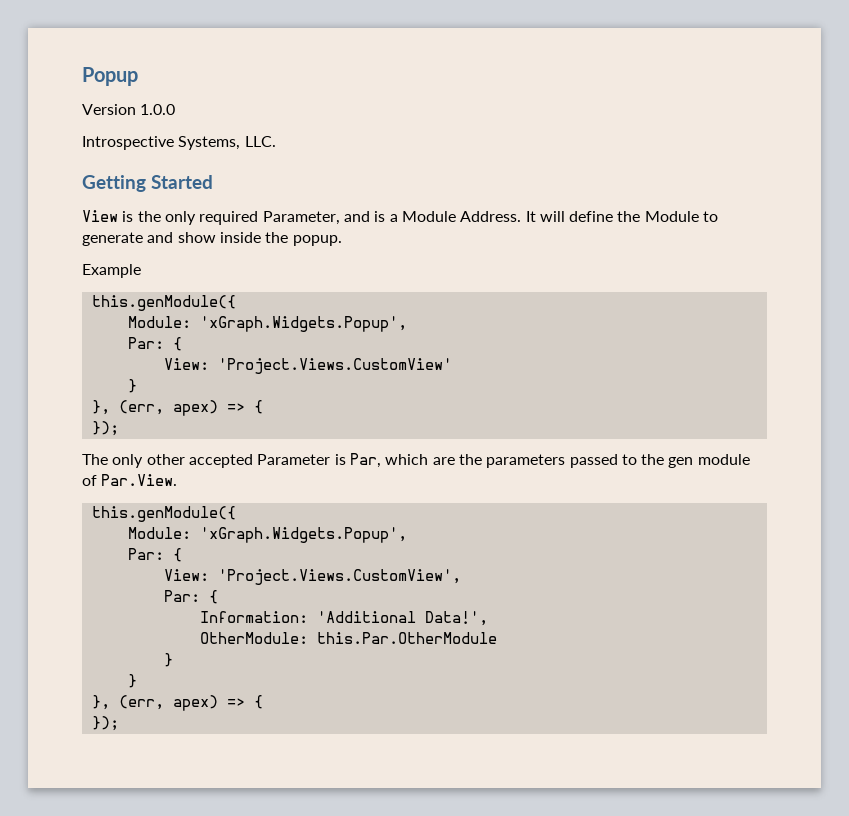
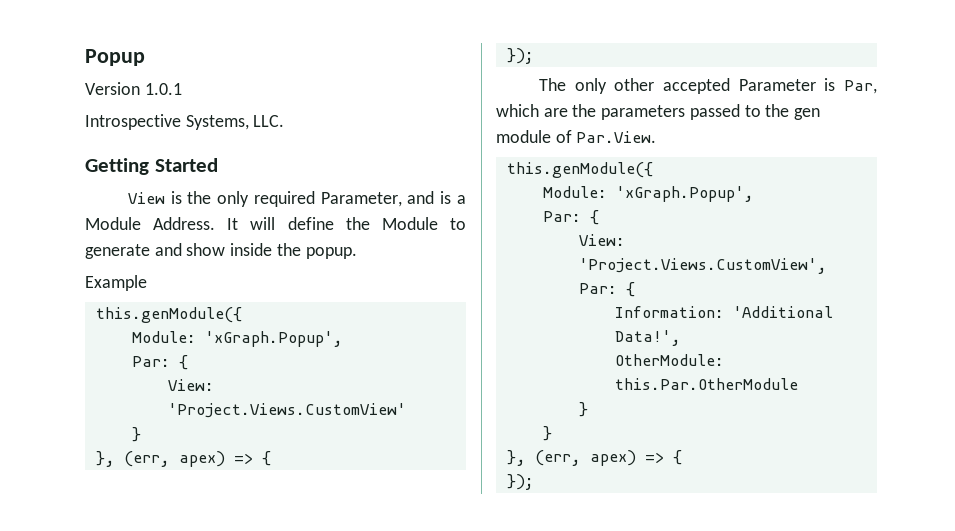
- Version 1.0.0
+ Version 1.0.1
  Example
  this.genModule({
- Module: 'xGraph.Widgets.Popup',
+ Module: 'xGraph.Popup',
  The only other accepted Parameter is Par, which are the parameters passed to the gen module of Par.View.
  this.genModule({
- Module: 'xGraph.Widgets.Popup',
+ Module: 'xGraph.Popup',

